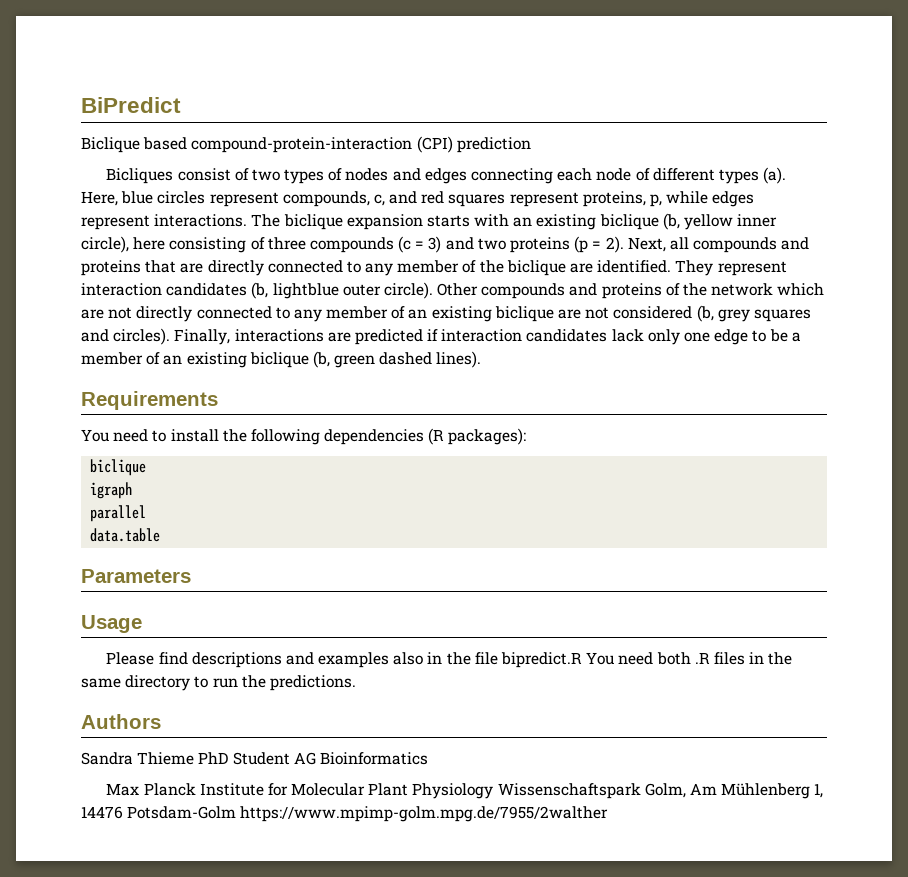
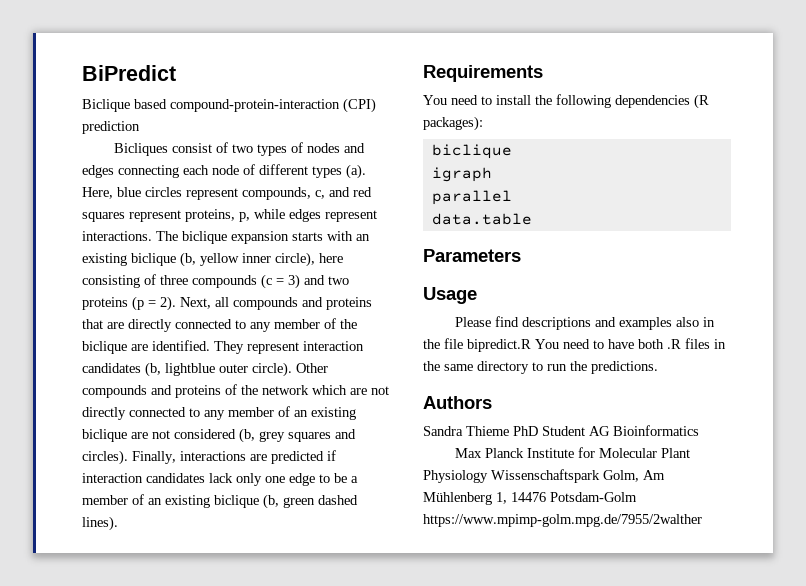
- Please find descriptions and examples also in the file bipredict.R You need both .R files in the same directory to run the predictions.
+ Please find descriptions and examples also in the file bipredict.R You need to have both .R files in the same directory to run the predictions.

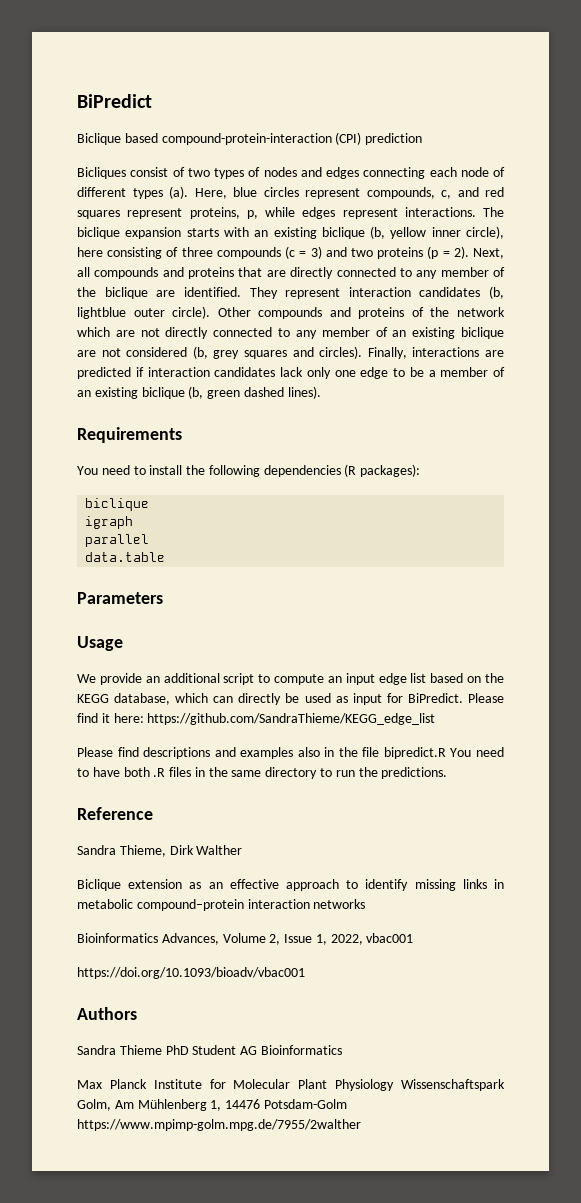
+ We provide an additional script to compute an input edge list based on the KEGG database, which can directly be used as input for BiPredict. Please find it here: https://github.com/SandraThieme/KEGG_edge_list
+ Reference
+ Sandra Thieme, Dirk Walther
+ Biclique extension as an effective approach to identify missing links in metabolic compound–protein interaction networks
+ Bioinformatics Advances, Volume 2, Issue 1, 2022, vbac001
+ https://doi.org/10.1093/bioadv/vbac001

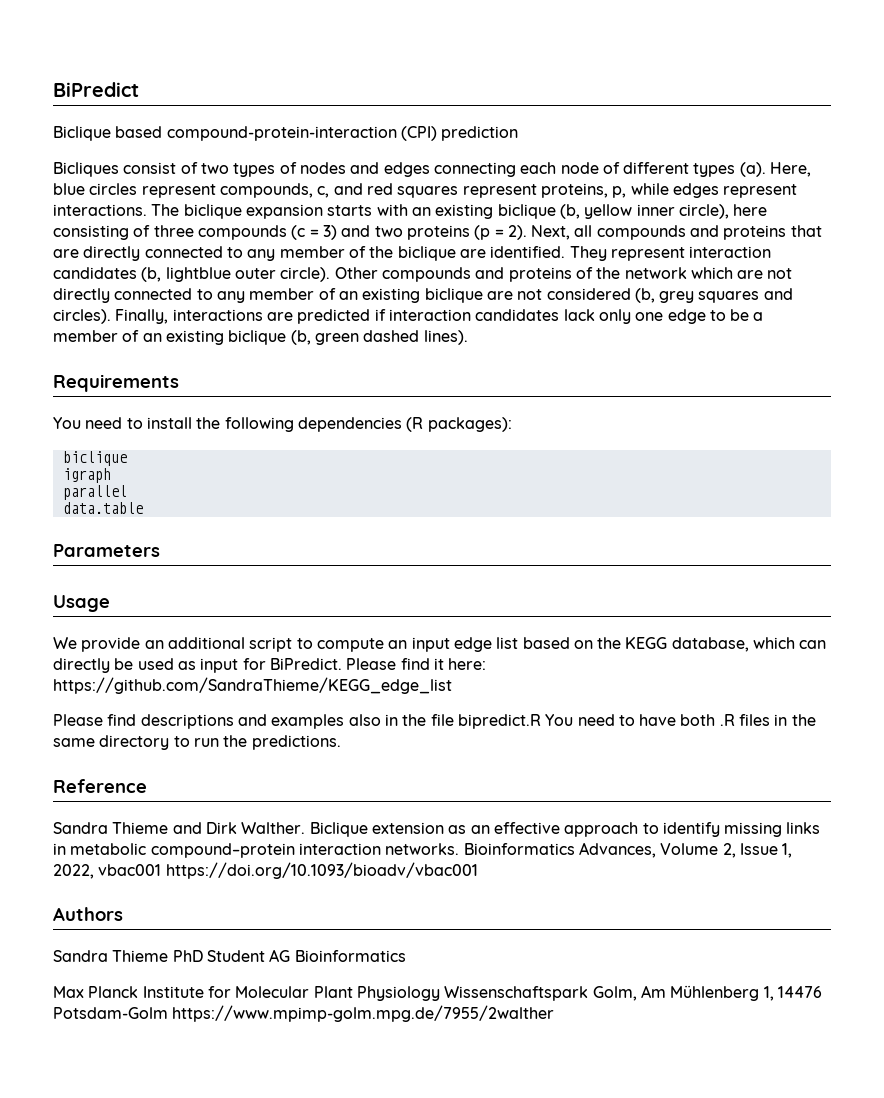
- Sandra Thieme, Dirk Walther
- Biclique extension as an effective approach to identify missing links in metabolic compound–protein interaction networks
- Bioinformatics Advances, Volume 2, Issue 1, 2022, vbac001
- https://doi.org/10.1093/bioadv/vbac001
+ Sandra Thieme and Dirk Walther. Biclique extension as an effective approach to identify missing links in metabolic compound–protein interaction networks. Bioinformatics Advances, Volume 2, Issue 1, 2022, vbac001 https://doi.org/10.1093/bioadv/vbac001

